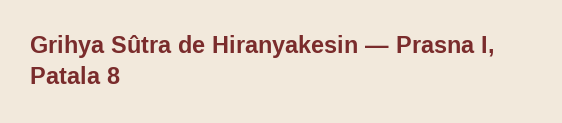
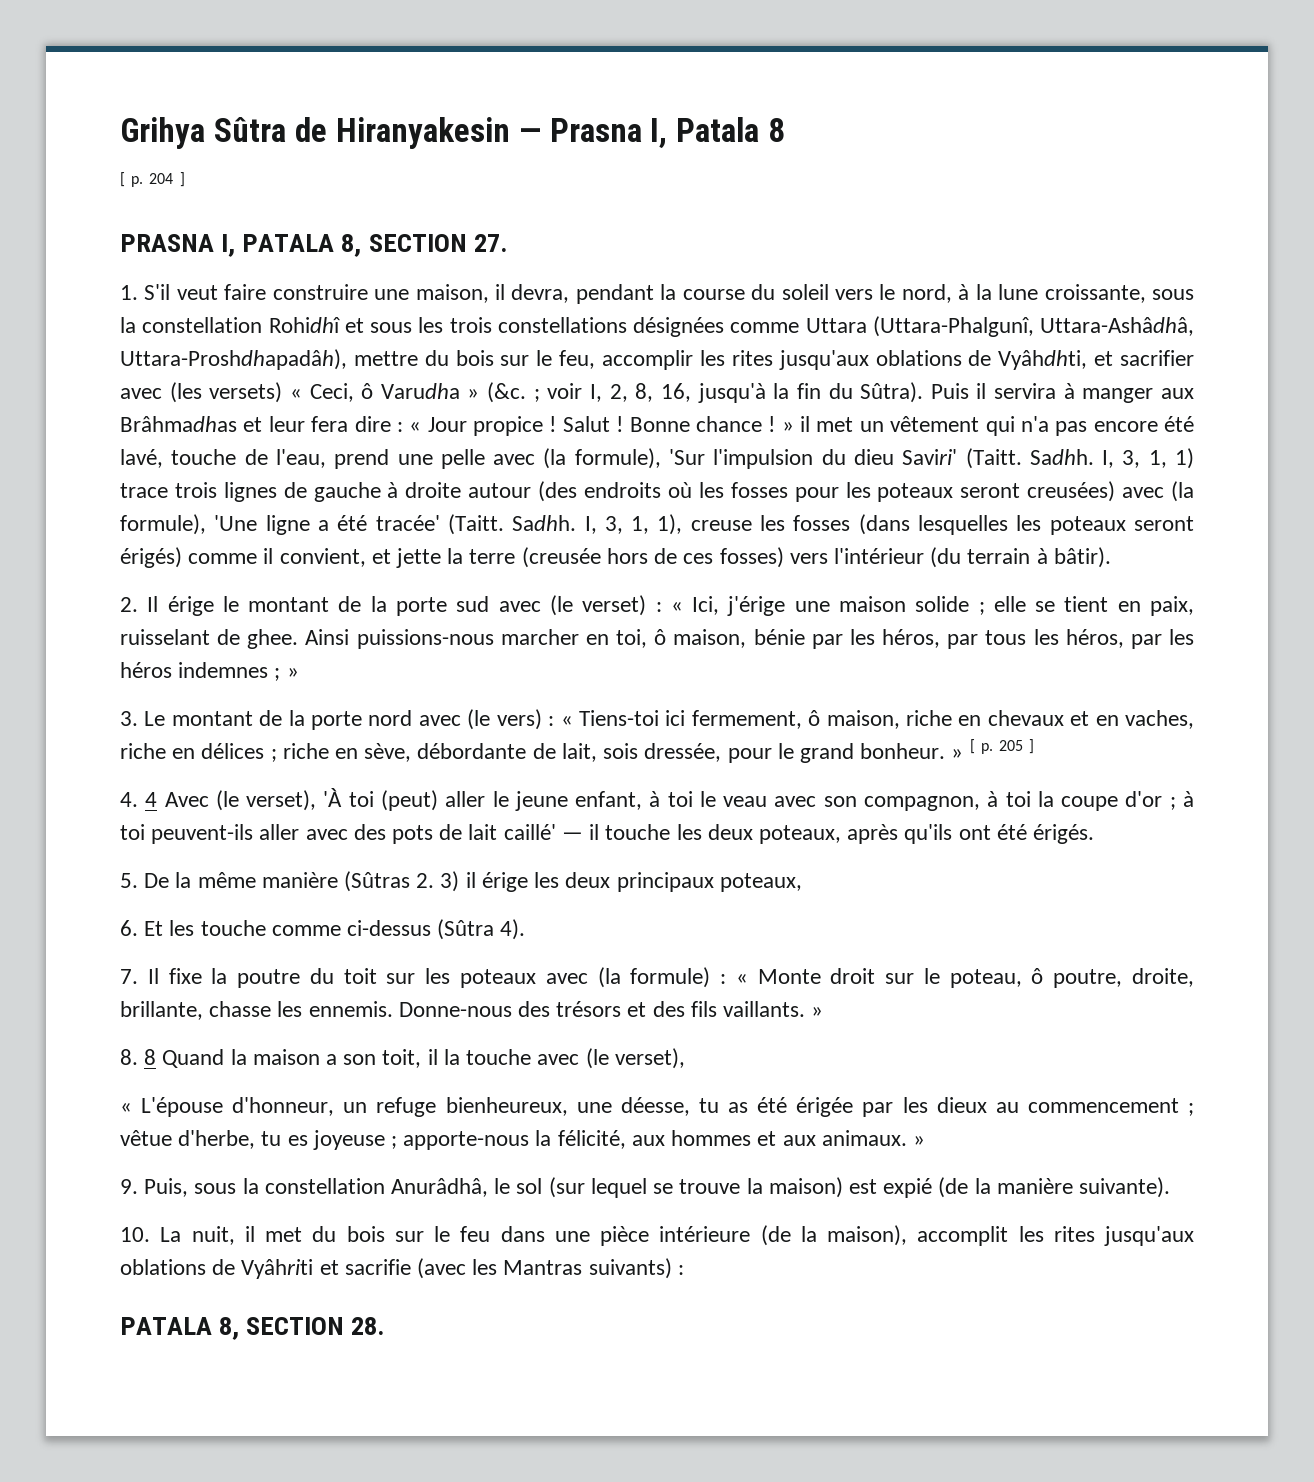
+ [ p. 204 ]
+ PRASNA I, PATALA 8, SECTION 27.
+ 1. S'il veut faire construire une maison, il devra, pendant la course du soleil vers le nord, à la lune croissante, sous la constellation Rohidhî et sous les trois constellations désignées comme Uttara (Uttara-Phalgunî, Uttara-Ashâdhâ, Uttara-Proshdhapadâh), mettre du bois sur le feu, accomplir les rites jusqu'aux oblations de Vyâhdhti, et sacrifier avec (les versets) « Ceci, ô Varudha » (&c. ; voir I, 2, 8, 16, jusqu'à la fin du Sûtra). Puis il servira à manger aux Brâhmadhas et leur fera dire : « Jour propice ! Salut ! Bonne chance ! » il met un vêtement qui n'a pas encore été lavé, touche de l'eau, prend une pelle avec (la formule), 'Sur l'impulsion du dieu Saviri' (Taitt. Sadhh. I, 3, 1, 1) trace trois lignes de gauche à droite autour (des endroits où les fosses pour les poteaux seront creusées) avec (la formule), 'Une ligne a été tracée' (Taitt. Sadhh. I, 3, 1, 1), creuse les fosses (dans lesquelles les poteaux seront érigés) comme il convient, et jette la terre (creusée hors de ces fosses) vers l'intérieur (du terrain à bâtir).
+ 2. Il érige le montant de la porte sud avec (le verset) : « Ici, j'érige une maison solide ; elle se tient en paix, ruisselant de ghee. Ainsi puissions-nous marcher en toi, ô maison, bénie par les héros, par tous les héros, par les héros indemnes ; »
+ 3. Le montant de la porte nord avec (le vers) : « Tiens-toi ici fermement, ô maison, riche en chevaux et en vaches, riche en délices ; riche en sève, débordante de lait, sois dressée, pour le grand bonheur. » [ p. 205 ]
+ 4. 4 Avec (le verset), 'À toi (peut) aller le jeune enfant, à toi le veau avec son compagnon, à toi la coupe d'or ; à toi peuvent-ils aller avec des pots de lait caillé' — il touche les deux poteaux, après qu'ils ont été érigés.
+ 5. De la même manière (Sûtras 2. 3) il érige les deux principaux poteaux,
+ 6. Et les touche comme ci-dessus (Sûtra 4).
+ 7. Il fixe la poutre du toit sur les poteaux avec (la formule) : « Monte droit sur le poteau, ô poutre, droite, brillante, chasse les ennemis. Donne-nous des trésors et des fils vaillants. »
+ 8. 8 Quand la maison a son toit, il la touche avec (le verset),
+ « L'épouse d'honneur, un refuge bienheureux, une déesse, tu as été érigée par les dieux au commencement ; vêtue d'herbe, tu es joyeuse ; apporte-nous la félicité, aux hommes et aux animaux. »
+ 9. Puis, sous la constellation Anurâdhâ, le sol (sur lequel se trouve la maison) est expié (de la manière suivante).
+ 10. La nuit, il met du bois sur le feu dans une pièce intérieure (de la maison), accomplit les rites jusqu'aux oblations de Vyâhriti et sacrifie (avec les Mantras suivants) :
+ PATALA 8, SECTION 28.

